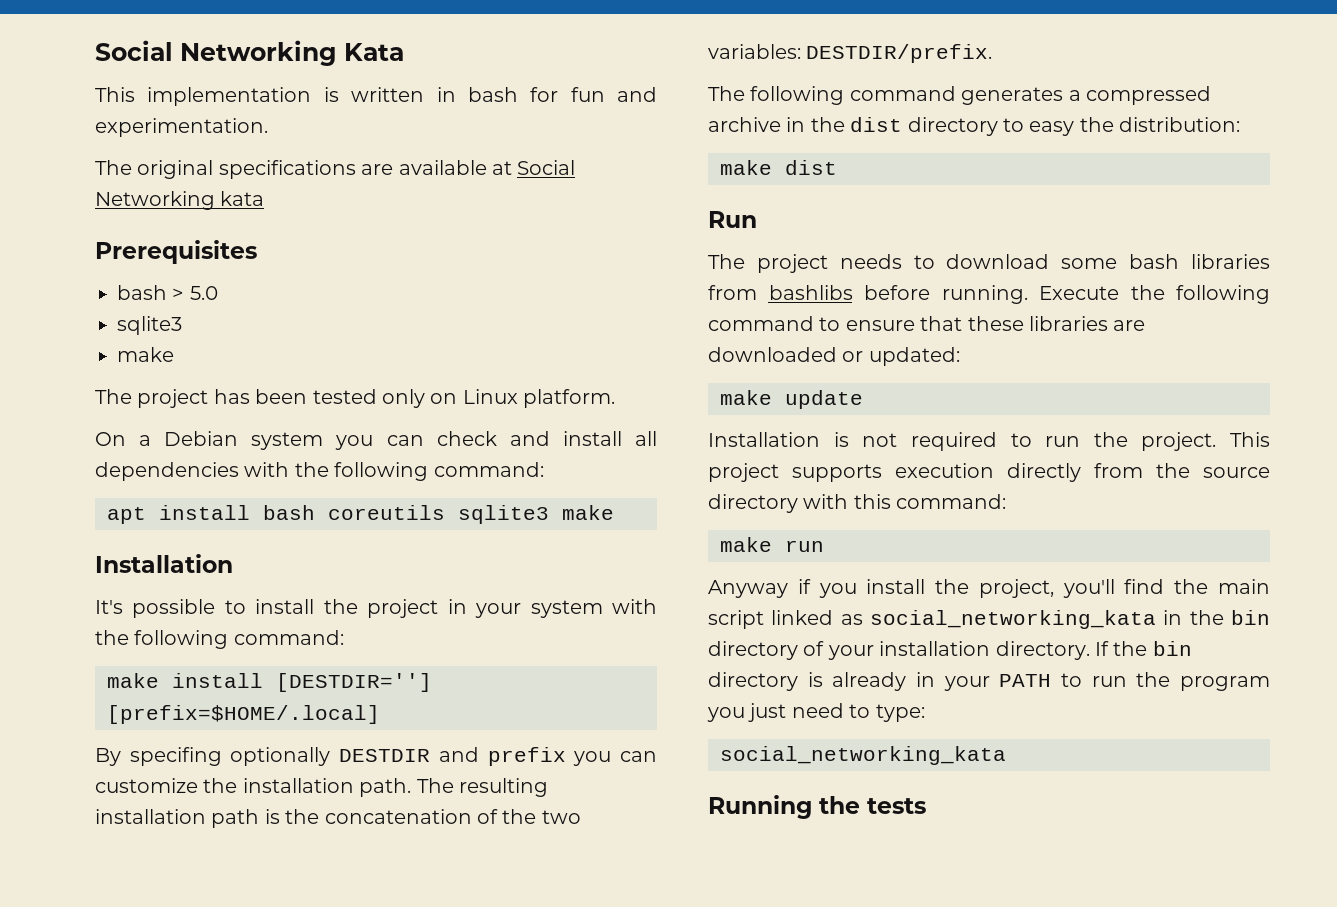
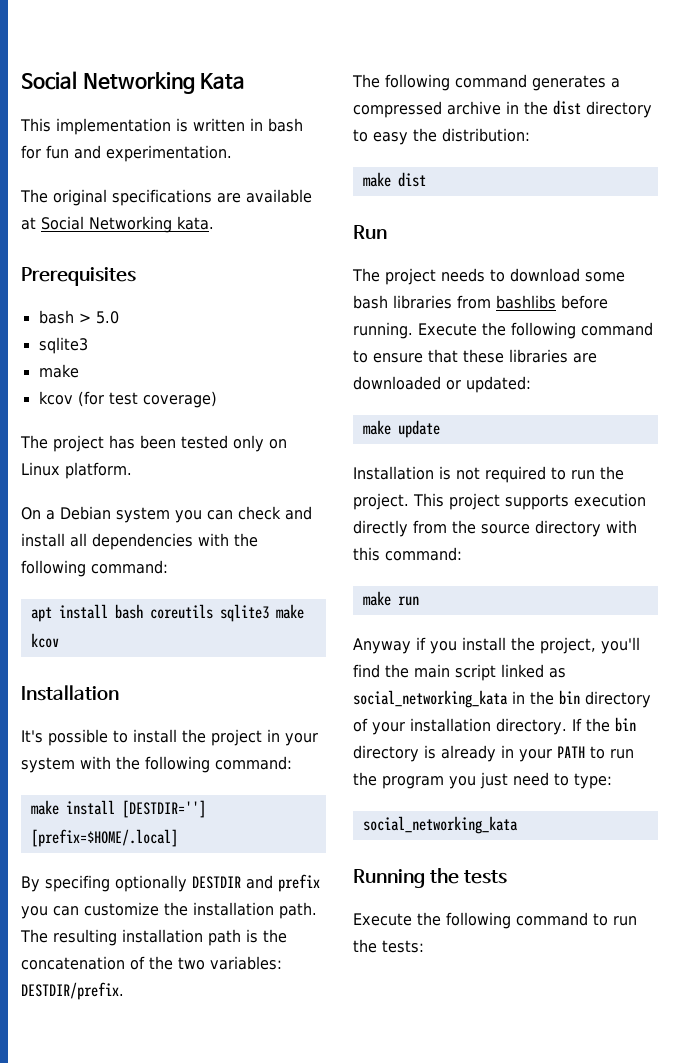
- The original specifications are available at Social Networking kata
+ The original specifications are available at Social Networking kata.
+ kcov (for test coverage)
- apt install bash coreutils sqlite3 make
+ apt install bash coreutils sqlite3 make kcov
+ Execute the following command to run the tests:

